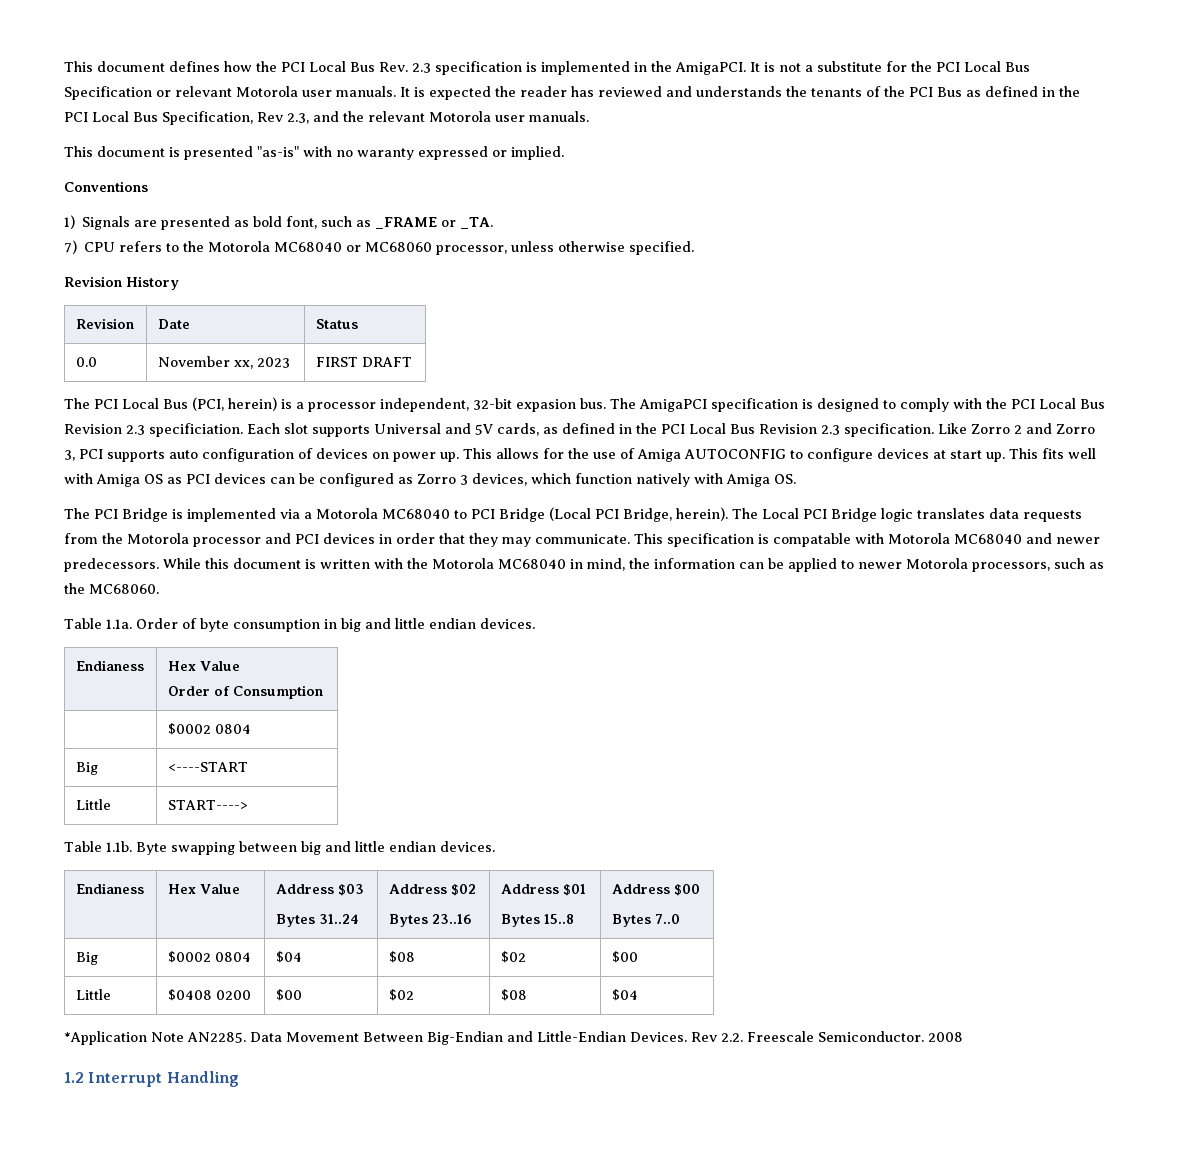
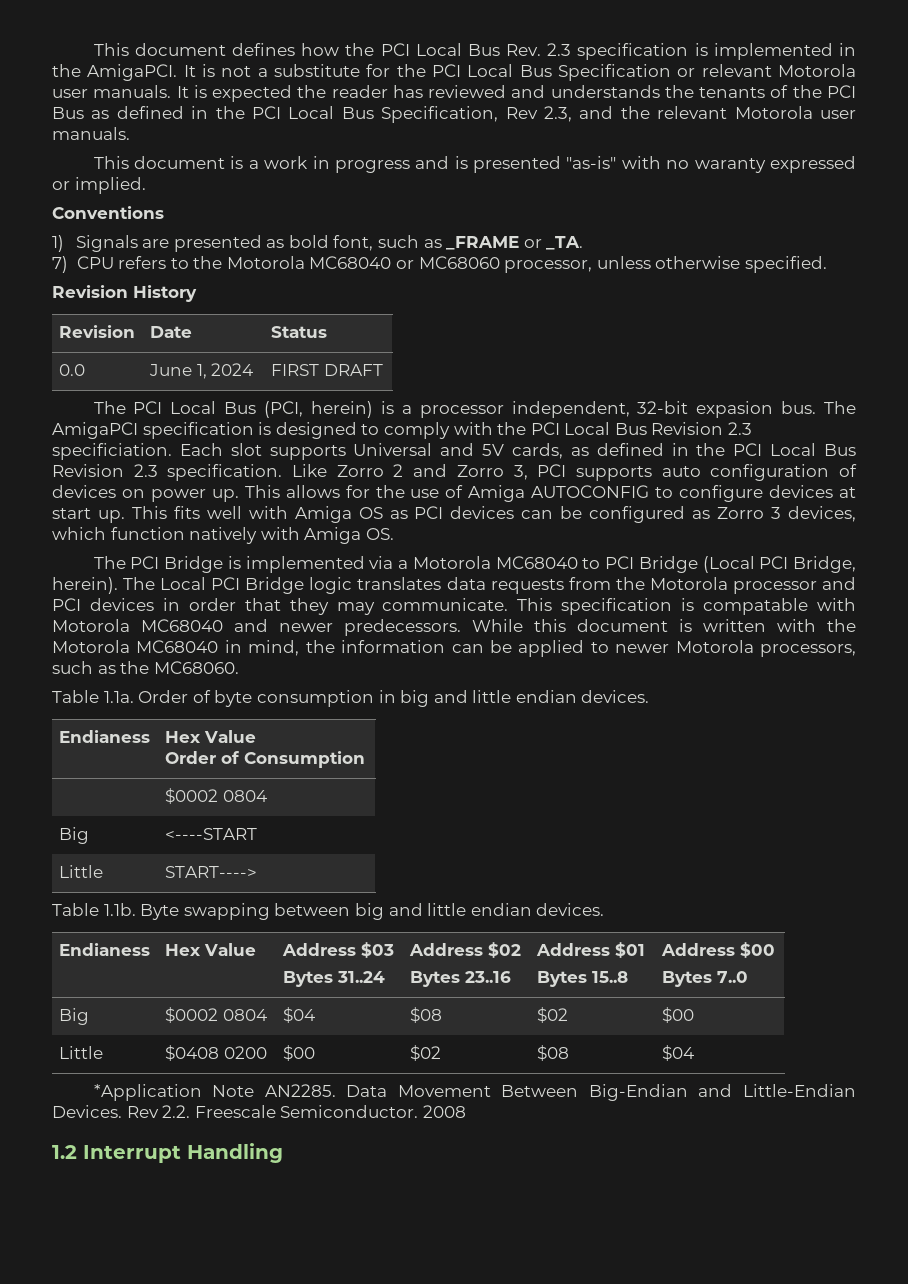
- This document is presented "as-is" with no waranty expressed or implied.
+ This document is a work in progress and is presented "as-is" with no waranty expressed or implied.
- 0.0 | November xx, 2023 | FIRST DRAFT
+ 0.0 | June 1, 2024 | FIRST DRAFT

